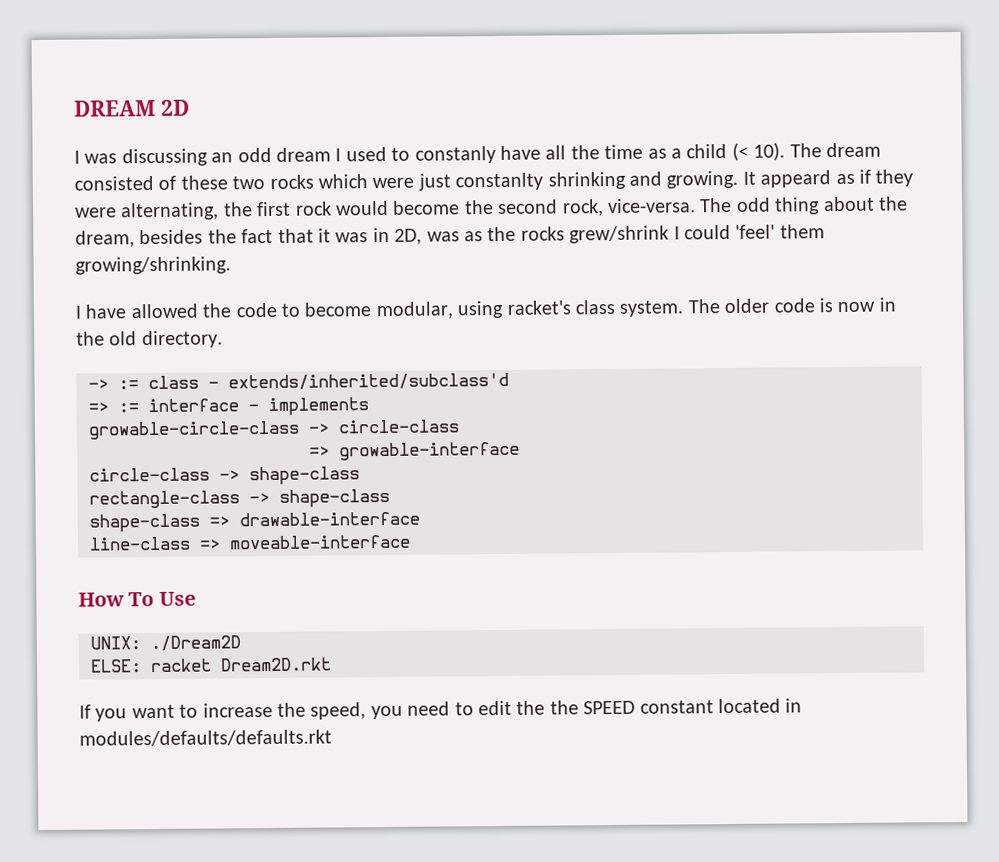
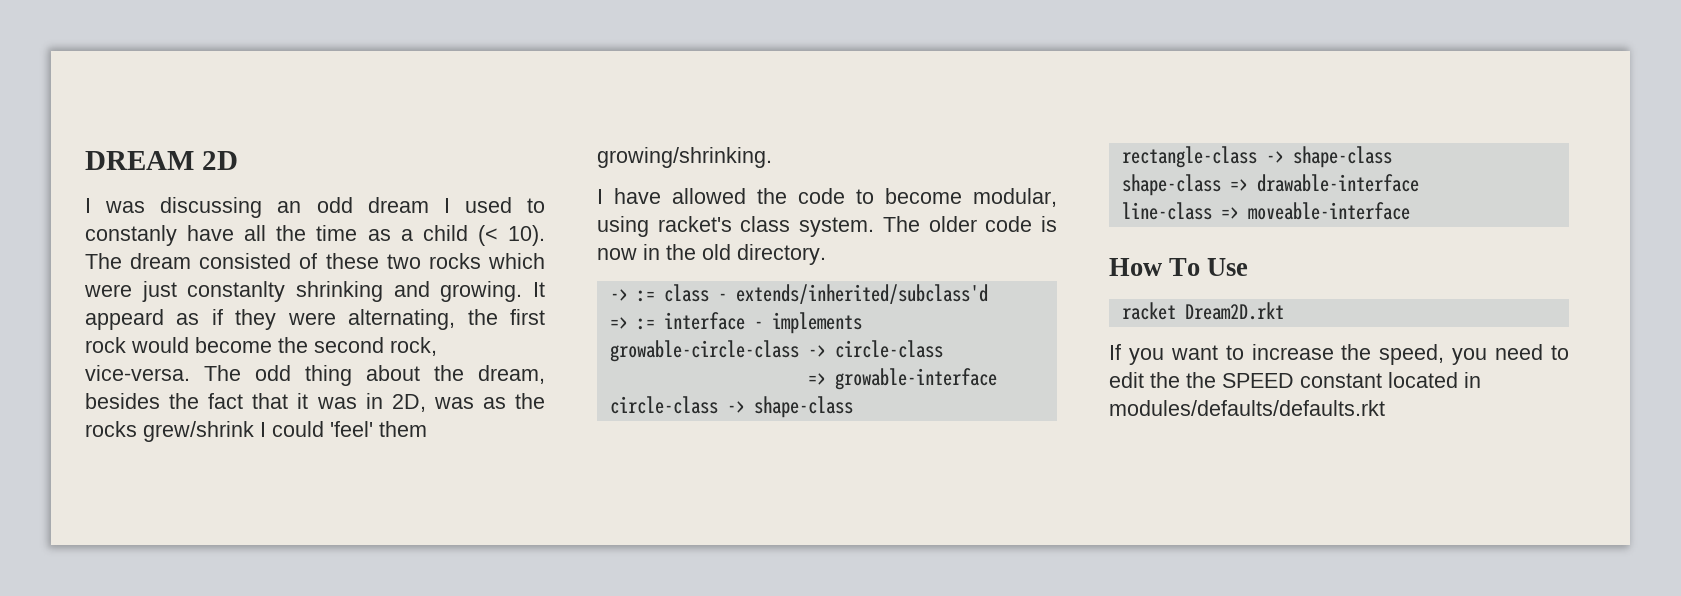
- UNIX: ./Dream2D
- ELSE: racket Dream2D.rkt
+ racket Dream2D.rkt

